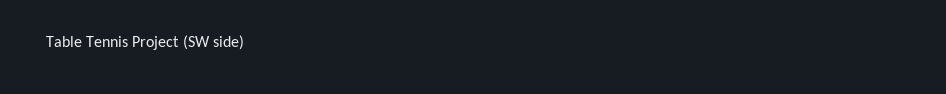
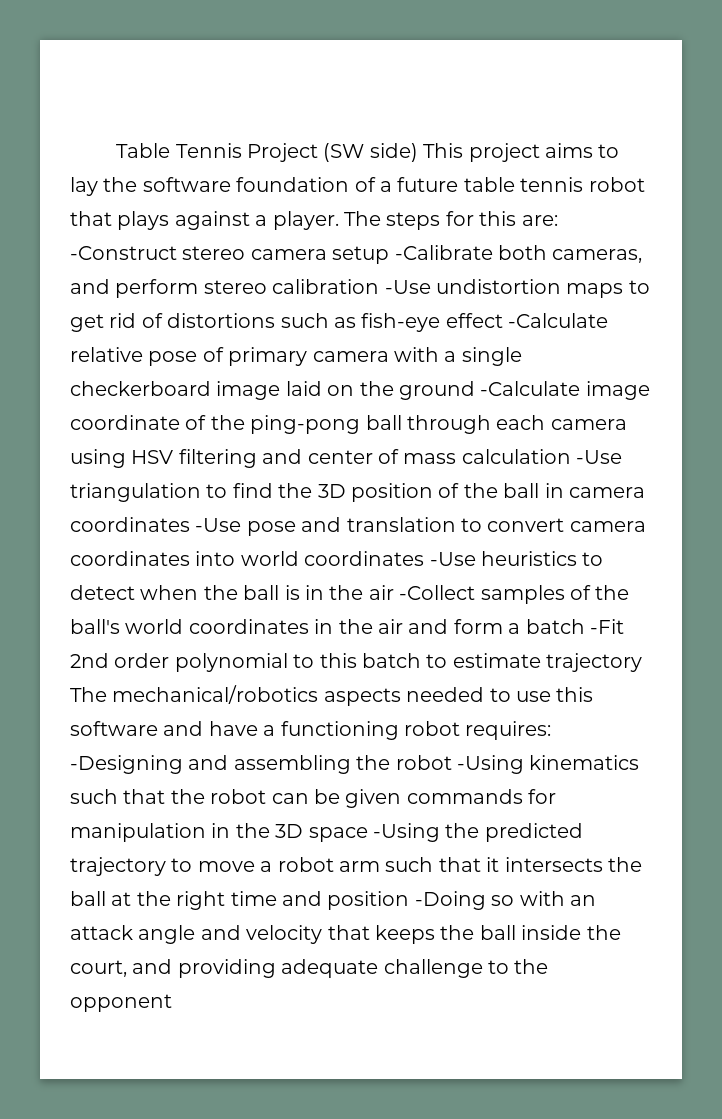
- Table Tennis Project (SW side)
+ Table Tennis Project (SW side) This project aims to lay the software foundation of a future table tennis robot that plays against a player. The steps for this are: -Construct stereo camera setup -Calibrate both cameras, and perform stereo calibration -Use undistortion maps to get rid of distortions such as fish-eye effect -Calculate relative pose of primary camera with a single checkerboard image laid on the ground -Calculate image coordinate of the ping-pong ball through each camera using HSV filtering and center of mass calculation -Use triangulation to find the 3D position of the ball in camera coordinates -Use pose and translation to convert camera coordinates into world coordinates -Use heuristics to detect when the ball is in the air -Collect samples of the ball's world coordinates in the air and form a batch -Fit 2nd order polynomial to this batch to estimate trajectory The mechanical/robotics aspects needed to use this software and have a functioning robot requires: -Designing and assembling the robot -Using kinematics such that the robot can be given commands for manipulation in the 3D space -Using the predicted trajectory to move a robot arm such that it intersects the ball at the right time and position -Doing so with an attack angle and velocity that keeps the ball inside the court, and providing adequate challenge to the opponent

